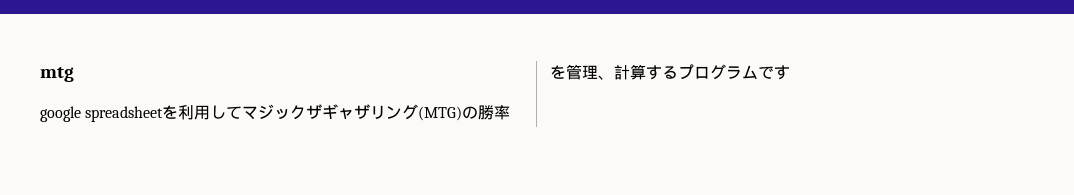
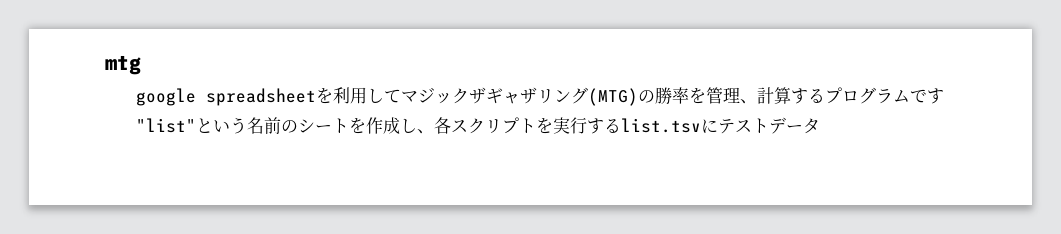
+ "list"という名前のシートを作成し、各スクリプトを実行するlist.tsvにテストデータ

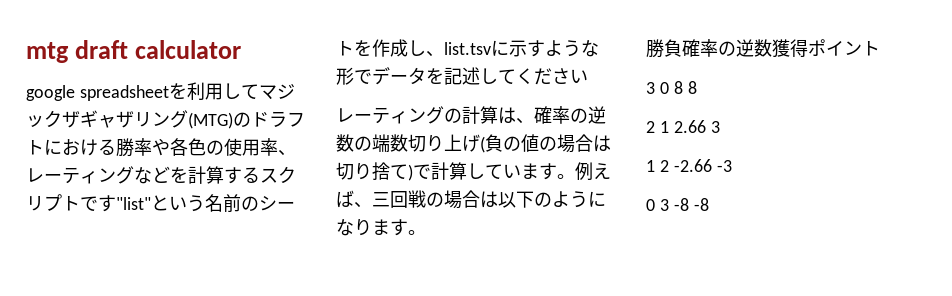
- mtg
+ mtg draft calculator
- google spreadsheetを利用してマジックザギャザリング(MTG)の勝率を管理、計算するプログラムです
- "list"という名前のシートを作成し、各スクリプトを実行するlist.tsvにテストデータ
+ google spreadsheetを利用してマジックザギャザリング(MTG)のドラフトにおける勝率や各色の使用率、レーティングなどを計算するスクリプトです"list"という名前のシートを作成し、list.tsvに示すような形でデータを記述してください
+ レーティングの計算は、確率の逆数の端数切り上げ(負の値の場合は切り捨て)で計算しています。例えば、三回戦の場合は以下のようになります。
+ 勝負確率の逆数獲得ポイント
+ 3 0 8 8
+ 2 1 2.66 3
+ 1 2 -2.66 -3
+ 0 3 -8 -8

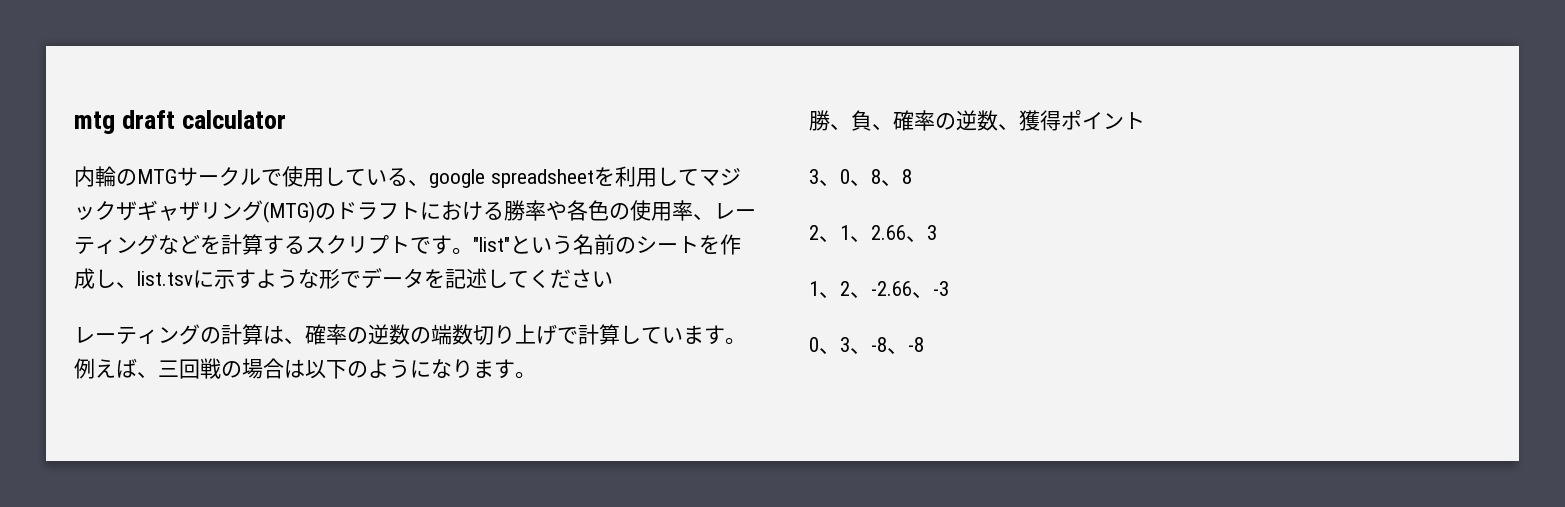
- google spreadsheetを利用してマジックザギャザリング(MTG)のドラフトにおける勝率や各色の使用率、レーティングなどを計算するスクリプトです"list"という名前のシートを作成し、list.tsvに示すような形でデータを記述してください
+ 内輪のMTGサークルで使用している、google spreadsheetを利用してマジックザギャザリング(MTG)のドラフトにおける勝率や各色の使用率、レーティングなどを計算するスクリプトです。"list"という名前のシートを作成し、list.tsvに示すような形でデータを記述してください
- レーティングの計算は、確率の逆数の端数切り上げ(負の値の場合は切り捨て)で計算しています。
+ レーティングの計算は、確率の逆数の端数切り上げで計算しています。
- 勝負確率の逆数獲得ポイント
+ 勝、負、確率の逆数、獲得ポイント
- 3 0 8 8
+ 3、0、8、8
- 2 1 2.66 3
+ 2、1、2.66、3
- 1 2 -2.66 -3
+ 1、2、-2.66、-3
- 0 3 -8 -8
+ 0、3、-8、-8

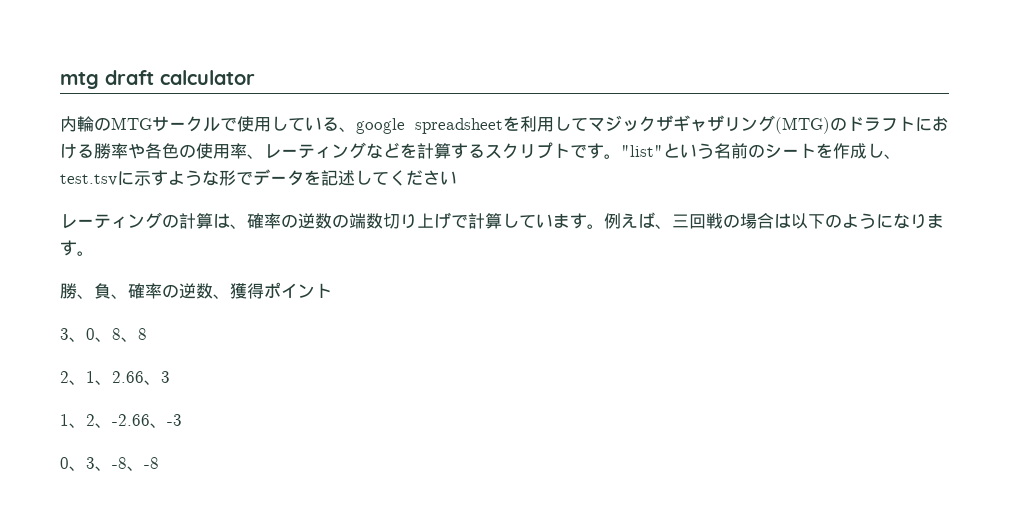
- "list"という名前のシートを作成し、list.tsvに示すような形でデータを記述してください
+ "list"という名前のシートを作成し、test.tsvに示すような形でデータを記述してください

